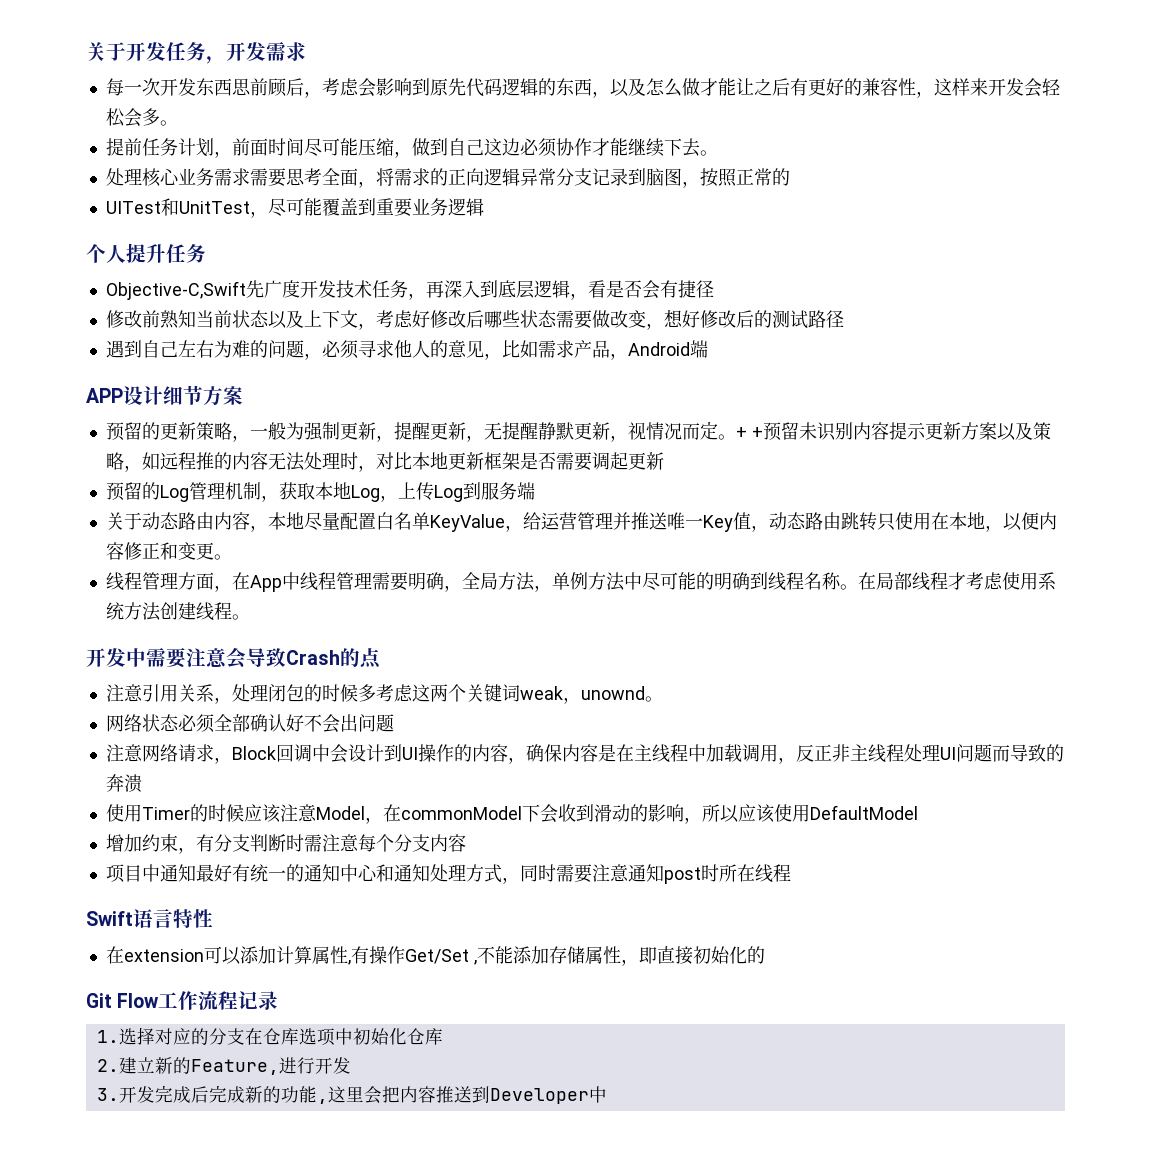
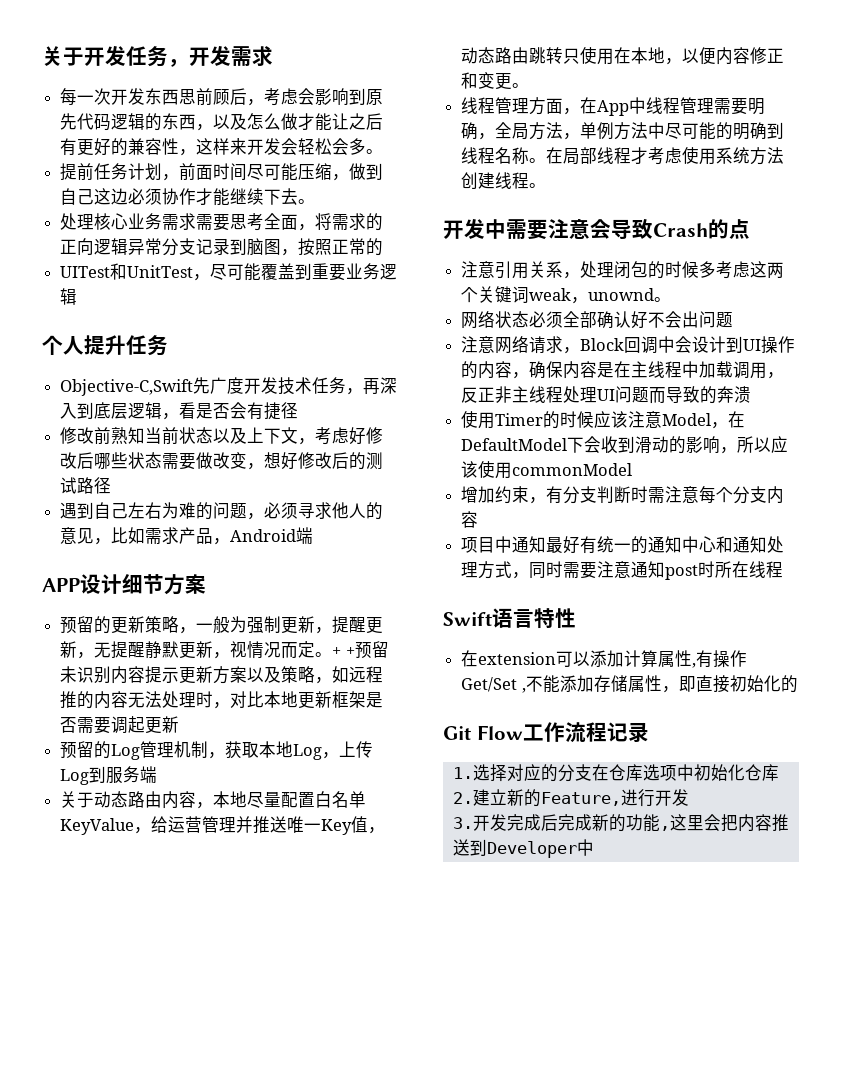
- 使用Timer的时候应该注意Model，在commonModel下会收到滑动的影响，所以应该使用DefaultModel
+ 使用Timer的时候应该注意Model，在DefaultModel下会收到滑动的影响，所以应该使用commonModel

